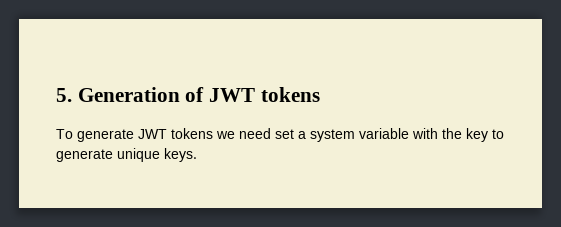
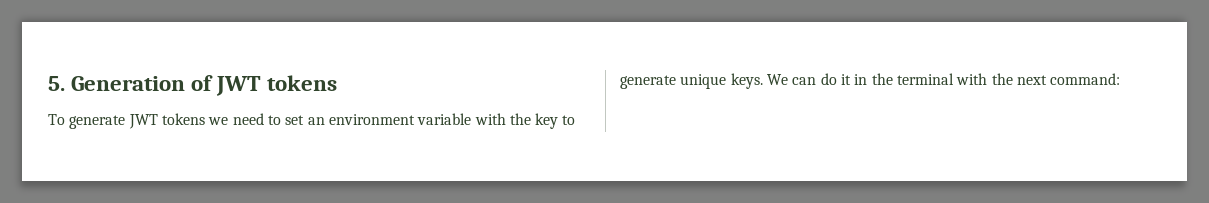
- To generate JWT tokens we need set a system variable with the key to generate unique keys.
+ To generate JWT tokens we need to set an environment variable with the key to generate unique keys.
+ We can do it in the terminal with the next command:

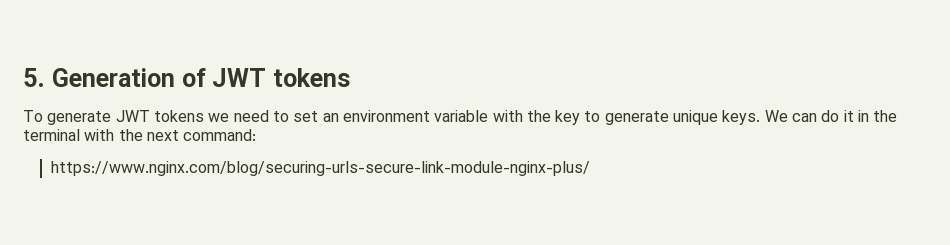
+ https://www.nginx.com/blog/securing-urls-secure-link-module-nginx-plus/

